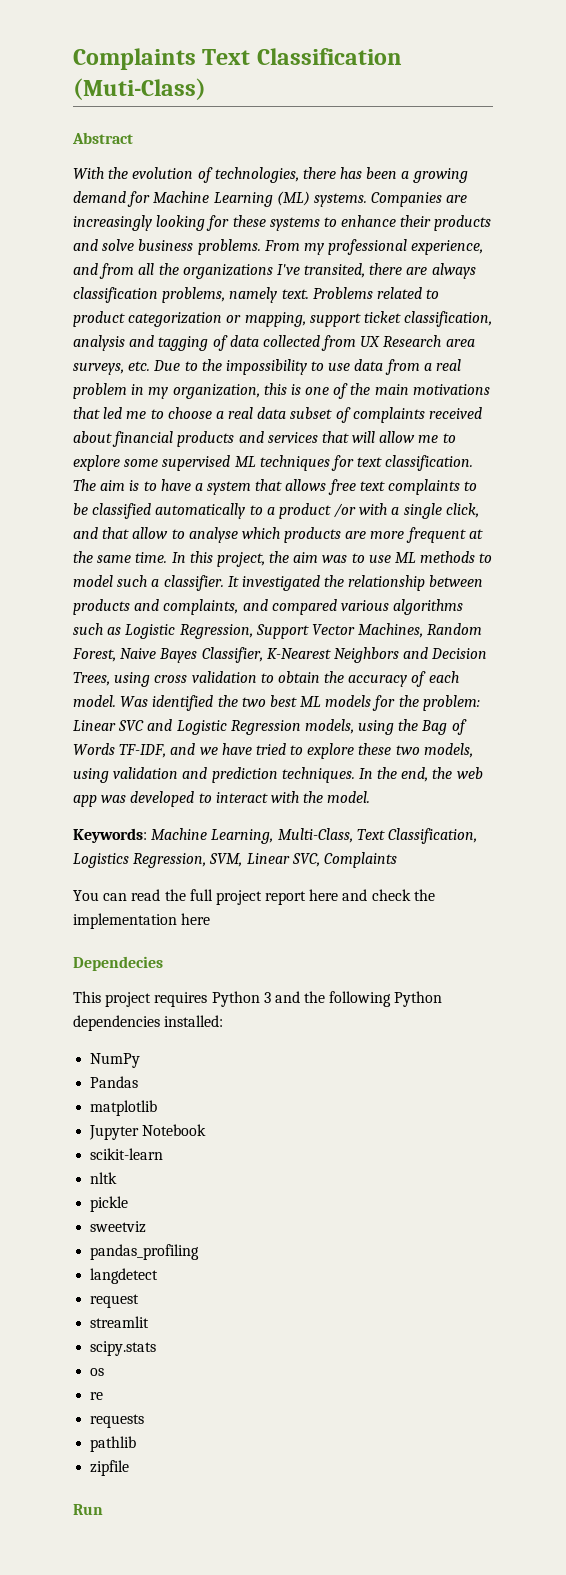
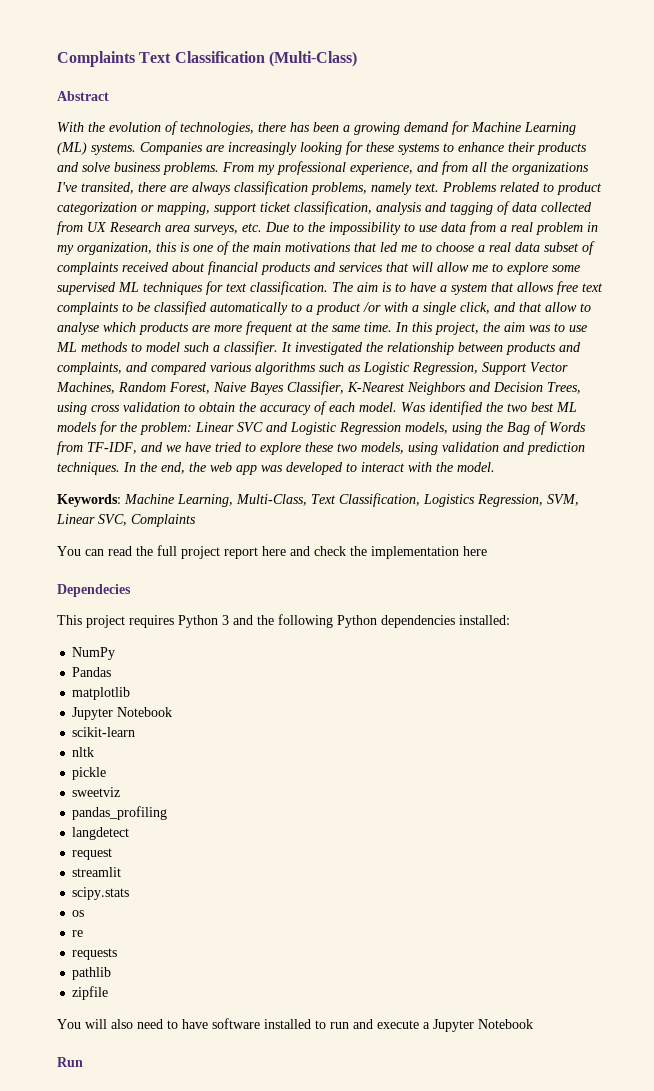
- Complaints Text Classification (Muti-Class)
+ Complaints Text Classification (Multi-Class)
- Was identified the two best ML models for the problem: Linear SVC and Logistic Regression models, using the Bag of Words TF-IDF, and we have tried to explore these two models, using validation and prediction techniques.
+ Was identified the two best ML models for the problem: Linear SVC and Logistic Regression models, using the Bag of Words from TF-IDF, and we have tried to explore these two models, using validation and prediction techniques.
+ You will also need to have software installed to run and execute a Jupyter Notebook

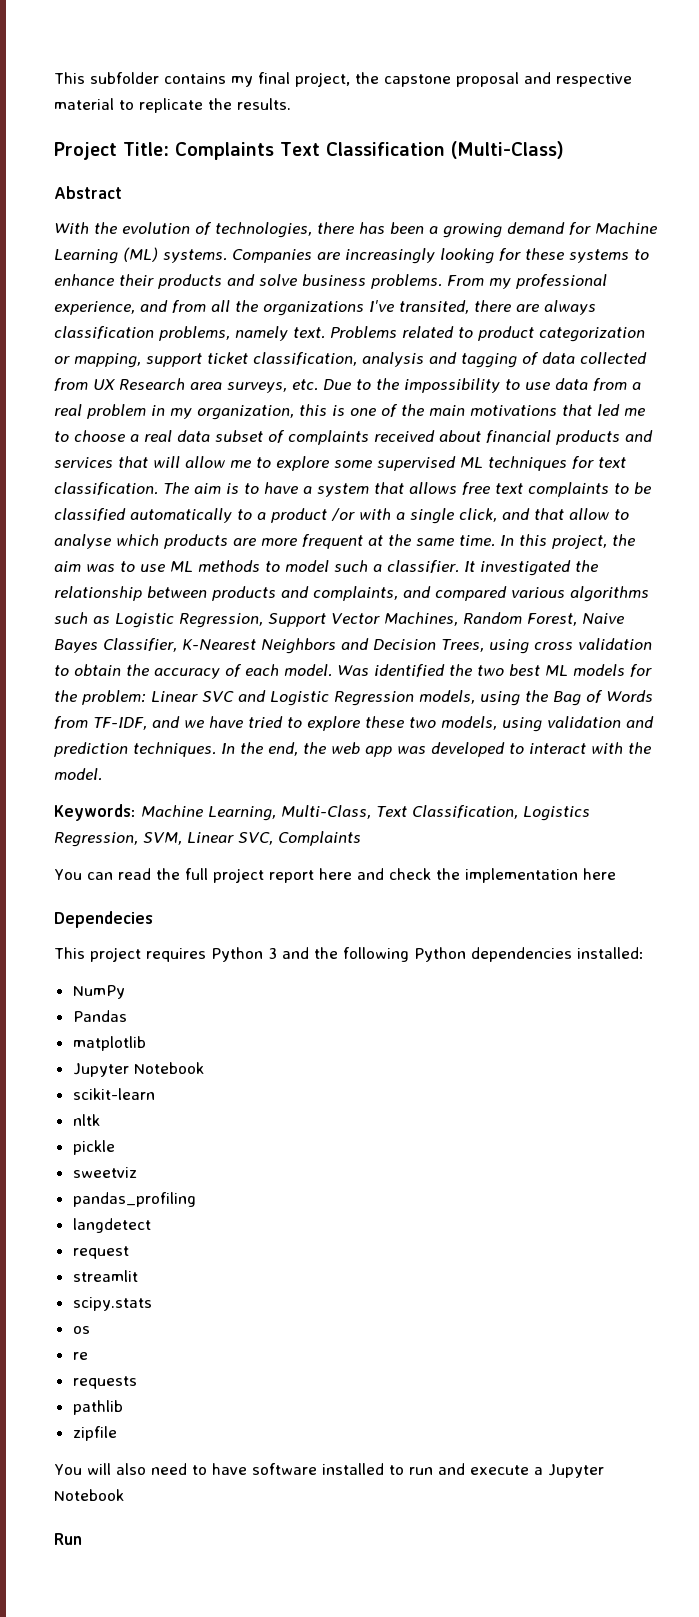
- Complaints Text Classification (Multi-Class)
+ This subfolder contains my final project, the capstone proposal and respective material to replicate the results.
+ Project Title: Complaints Text Classification (Multi-Class)

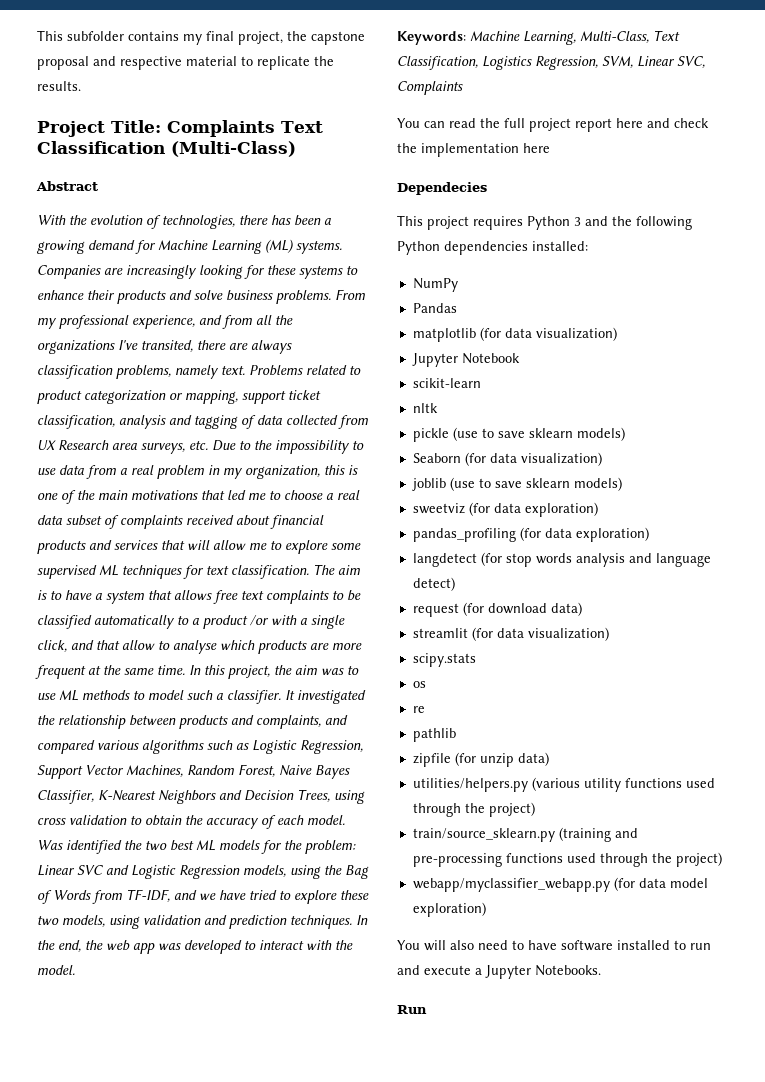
- matplotlib
+ matplotlib (for data visualization)
- pickle
- sweetviz
- pandas_profiling
- langdetect
- request
- streamlit
+ pickle (use to save sklearn models)
+ Seaborn (for data visualization)
+ joblib (use to save sklearn models)
+ sweetviz (for data exploration)
+ pandas_profiling (for data exploration)
+ langdetect (for stop words analysis and language detect)
+ request (for download data)
+ streamlit (for data visualization)
- requests
- zipfile
+ zipfile (for unzip data)
+ utilities/helpers.py (various utility functions used through the project)
+ train/source_sklearn.py (training and pre-processing functions used through the project)
+ webapp/myclassifier_webapp.py (for data model exploration)
- You will also need to have software installed to run and execute a Jupyter Notebook
+ You will also need to have software installed to run and execute a Jupyter Notebooks.

